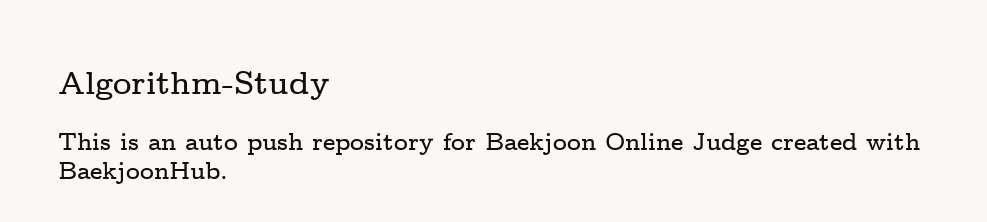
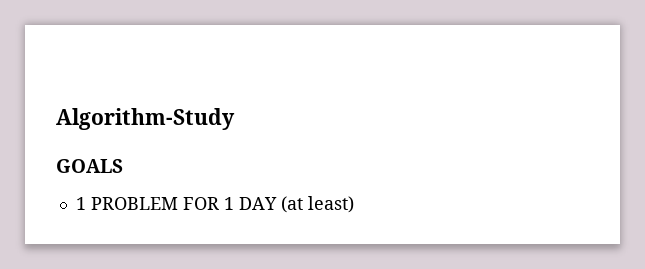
- This is an auto push repository for Baekjoon Online Judge created with BaekjoonHub.
+ GOALS
+ 1 PROBLEM FOR 1 DAY (at least)

